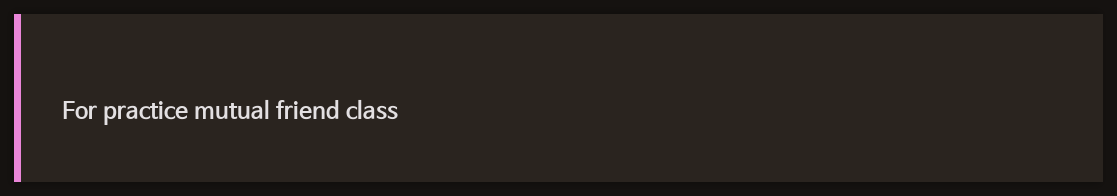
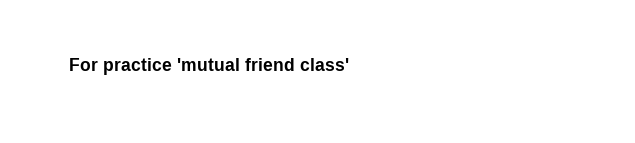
- For practice mutual friend class
+ For practice 'mutual friend class'

